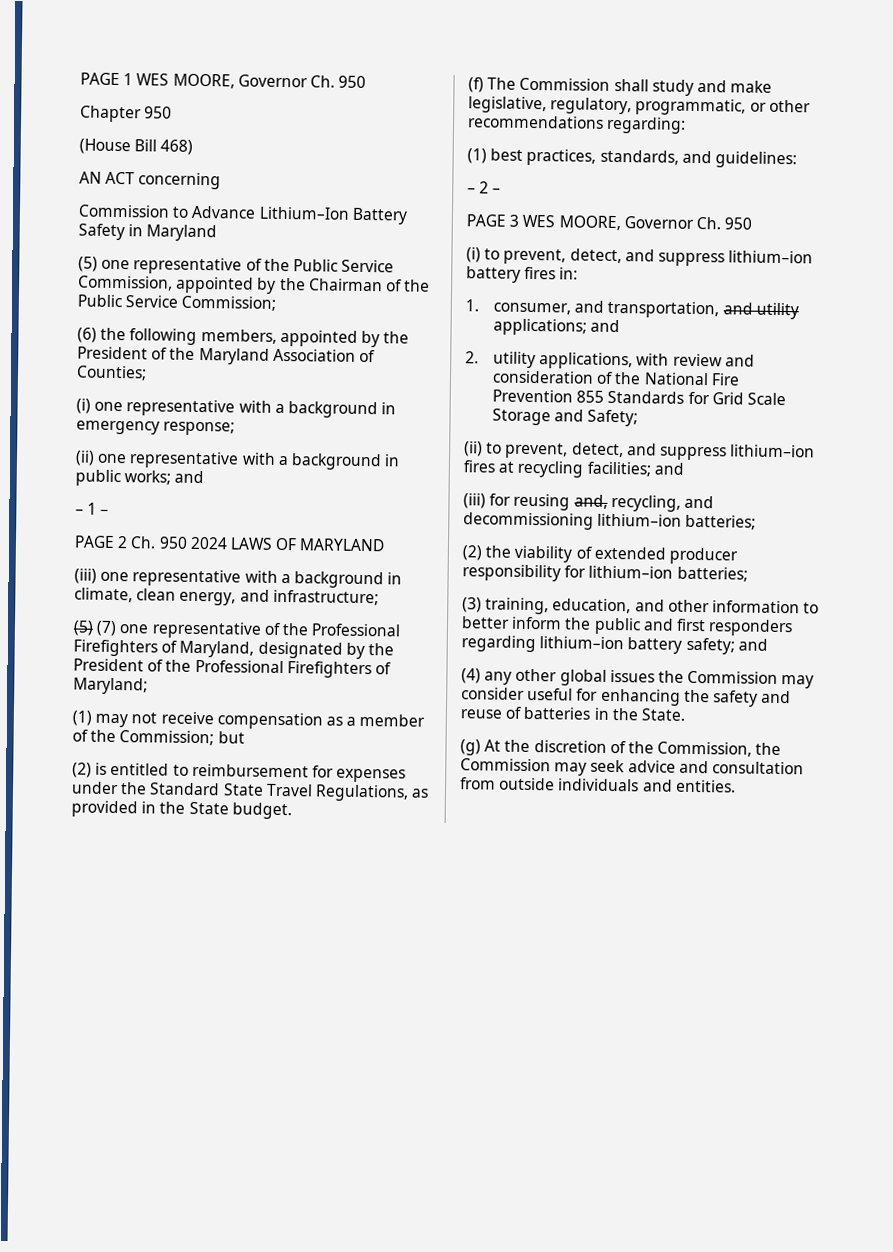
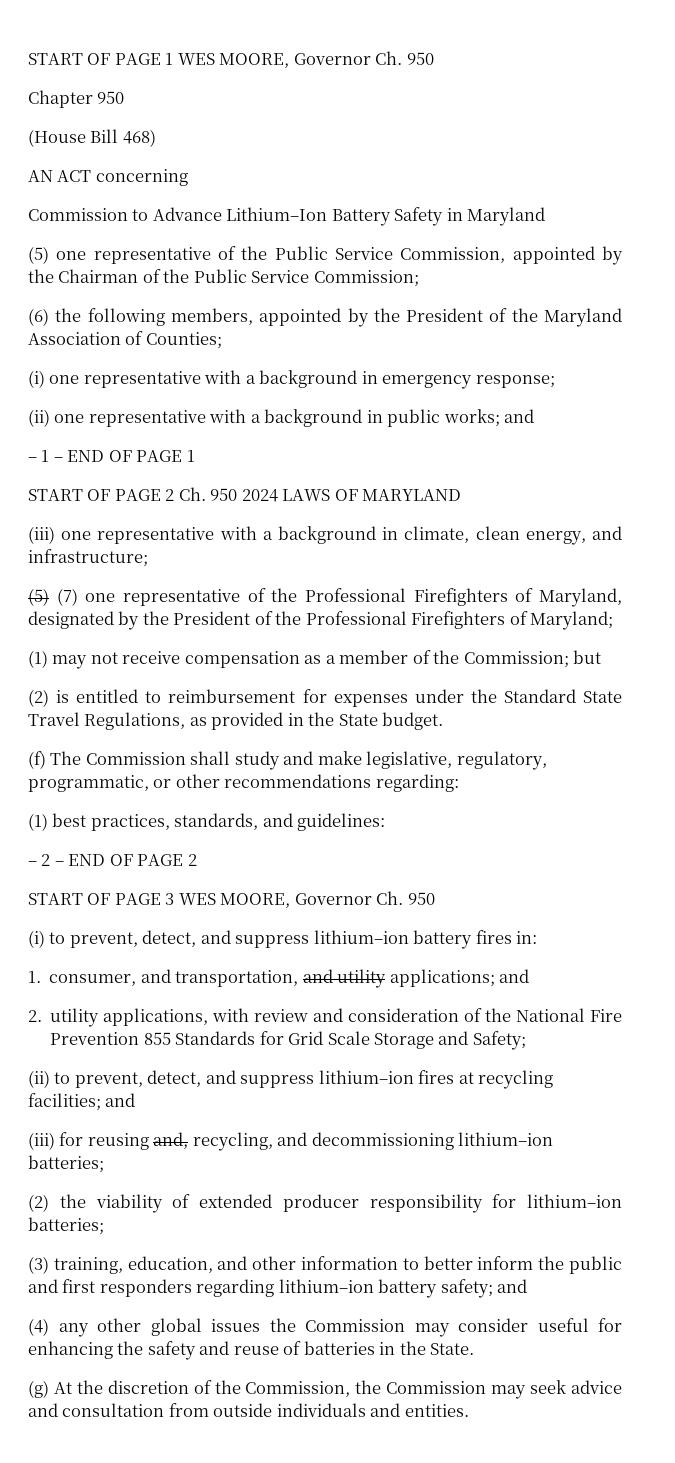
- PAGE 1 WES MOORE, Governor Ch. 950
+ START OF PAGE 1 WES MOORE, Governor Ch. 950
- – 1 –
- PAGE 2 Ch. 950 2024 LAWS OF MARYLAND
+ – 1 – END OF PAGE 1
+ START OF PAGE 2 Ch. 950 2024 LAWS OF MARYLAND
- – 2 –
- PAGE 3 WES MOORE, Governor Ch. 950
+ – 2 – END OF PAGE 2
+ START OF PAGE 3 WES MOORE, Governor Ch. 950

